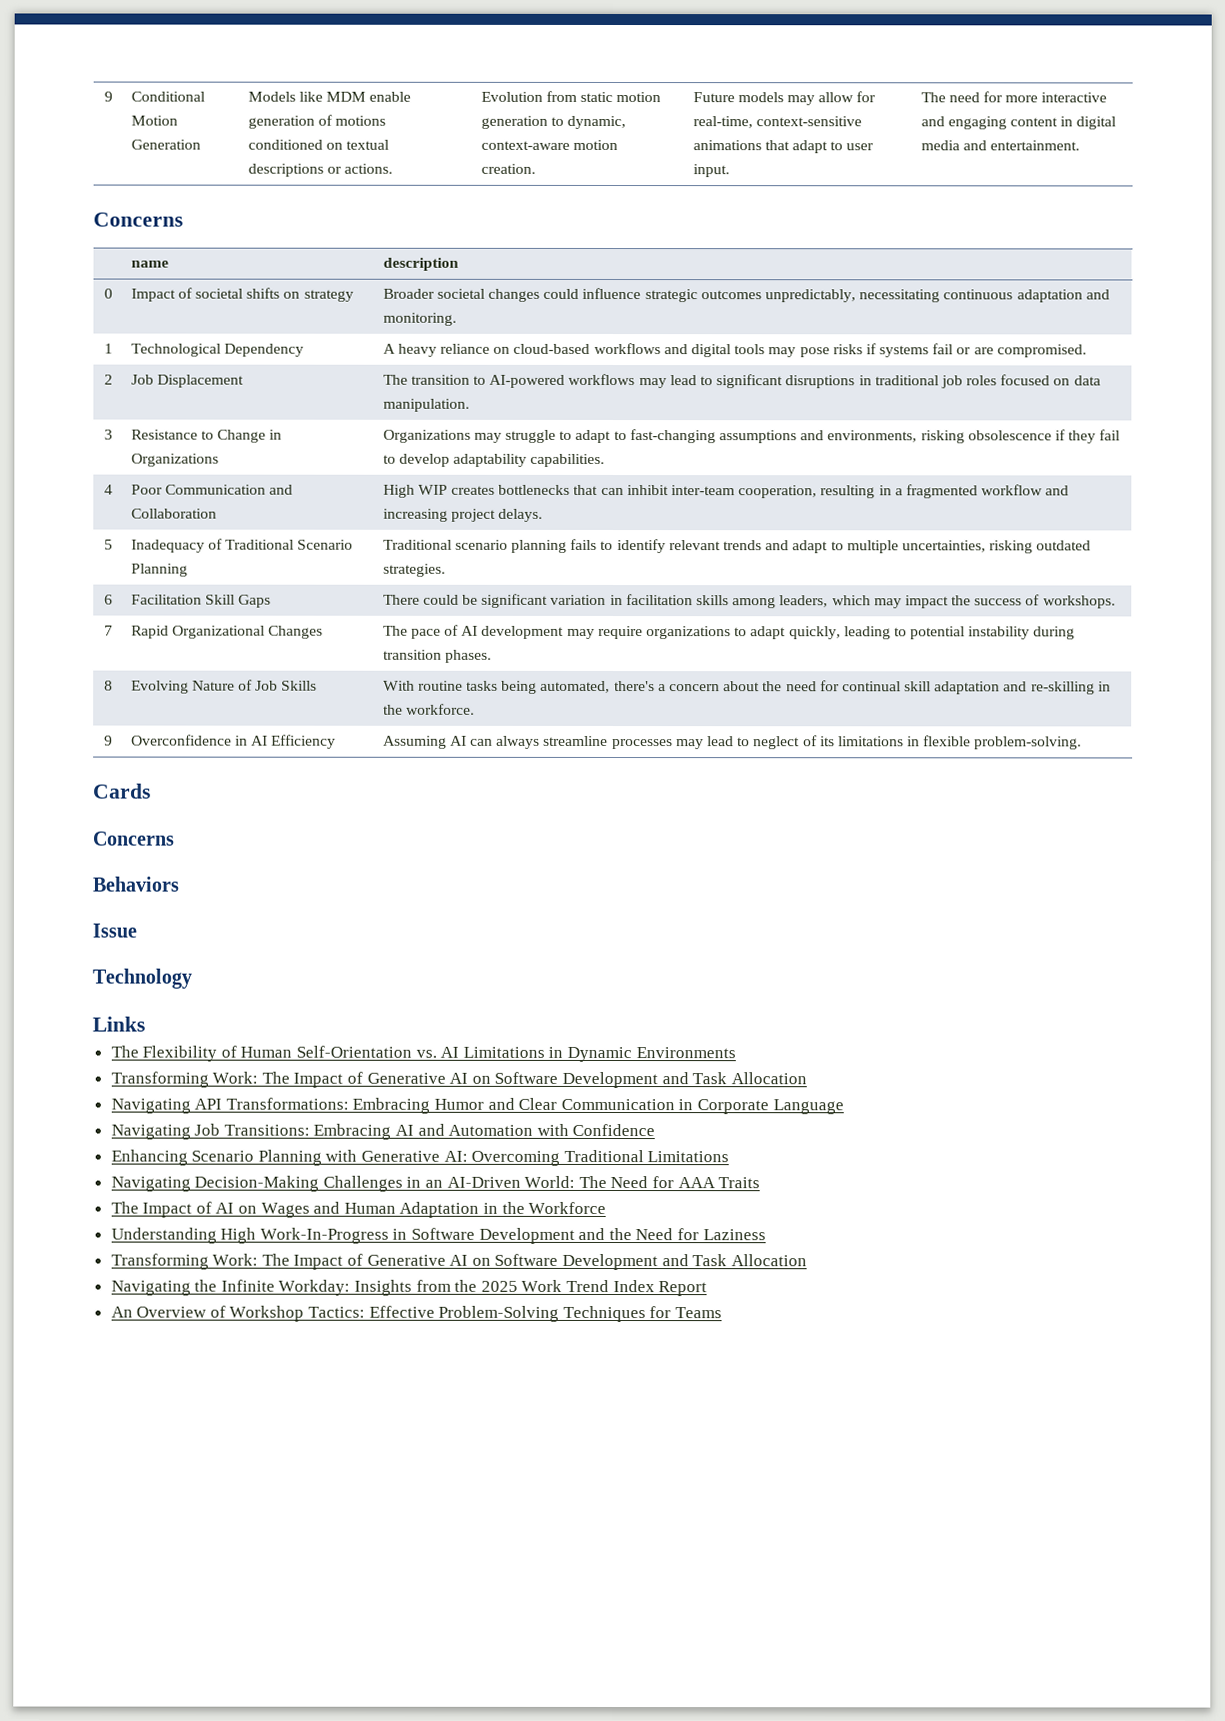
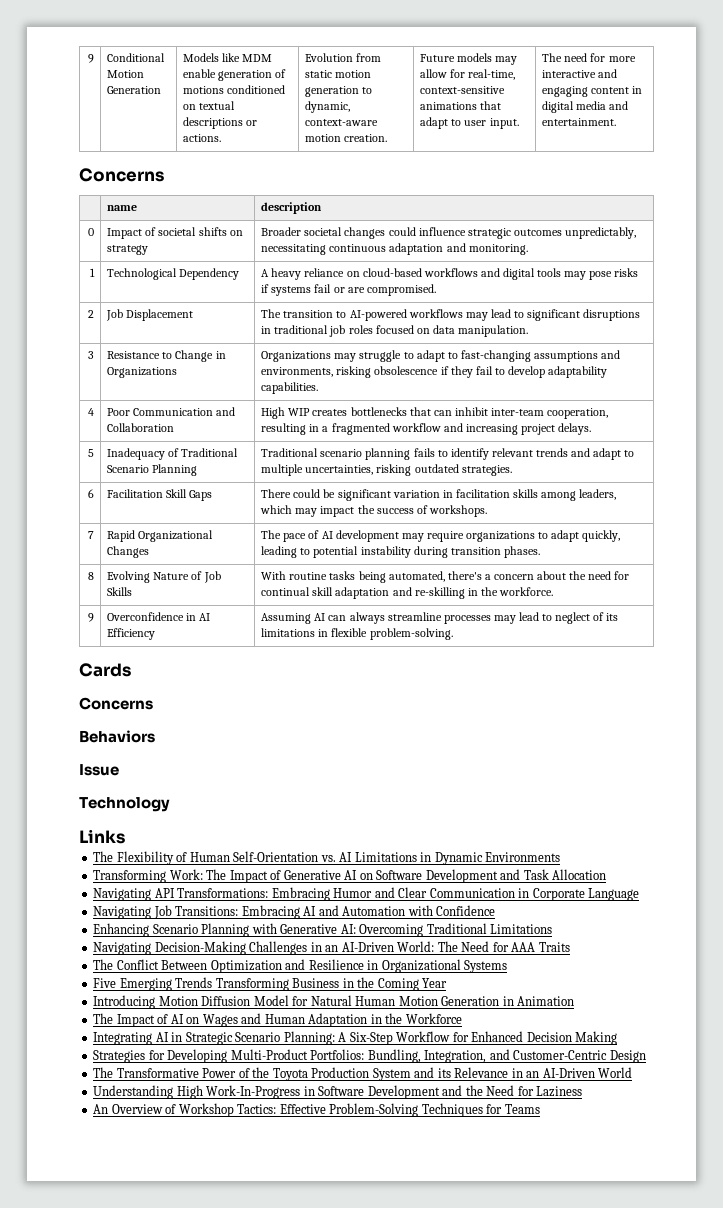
+ The Conflict Between Optimization and Resilience in Organizational Systems
+ Five Emerging Trends Transforming Business in the Coming Year
+ Introducing Motion Diffusion Model for Natural Human Motion Generation in Animation
+ Integrating AI in Strategic Scenario Planning: A Six-Step Workflow for Enhanced Decision Making
+ Strategies for Developing Multi-Product Portfolios: Bundling, Integration, and Customer-Centric Design
+ The Transformative Power of the Toyota Production System and its Relevance in an AI-Driven World
  Understanding High Work-In-Progress in Software Development and the Need for Laziness
- Transforming Work: The Impact of Generative AI on Software Development and Task Allocation
- Navigating the Infinite Workday: Insights from the 2025 Work Trend Index Report

